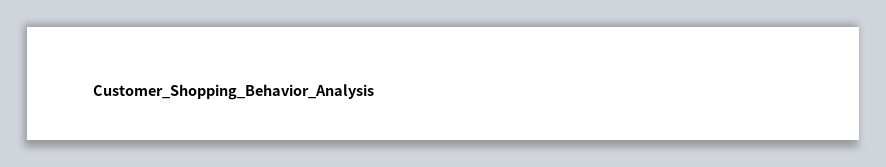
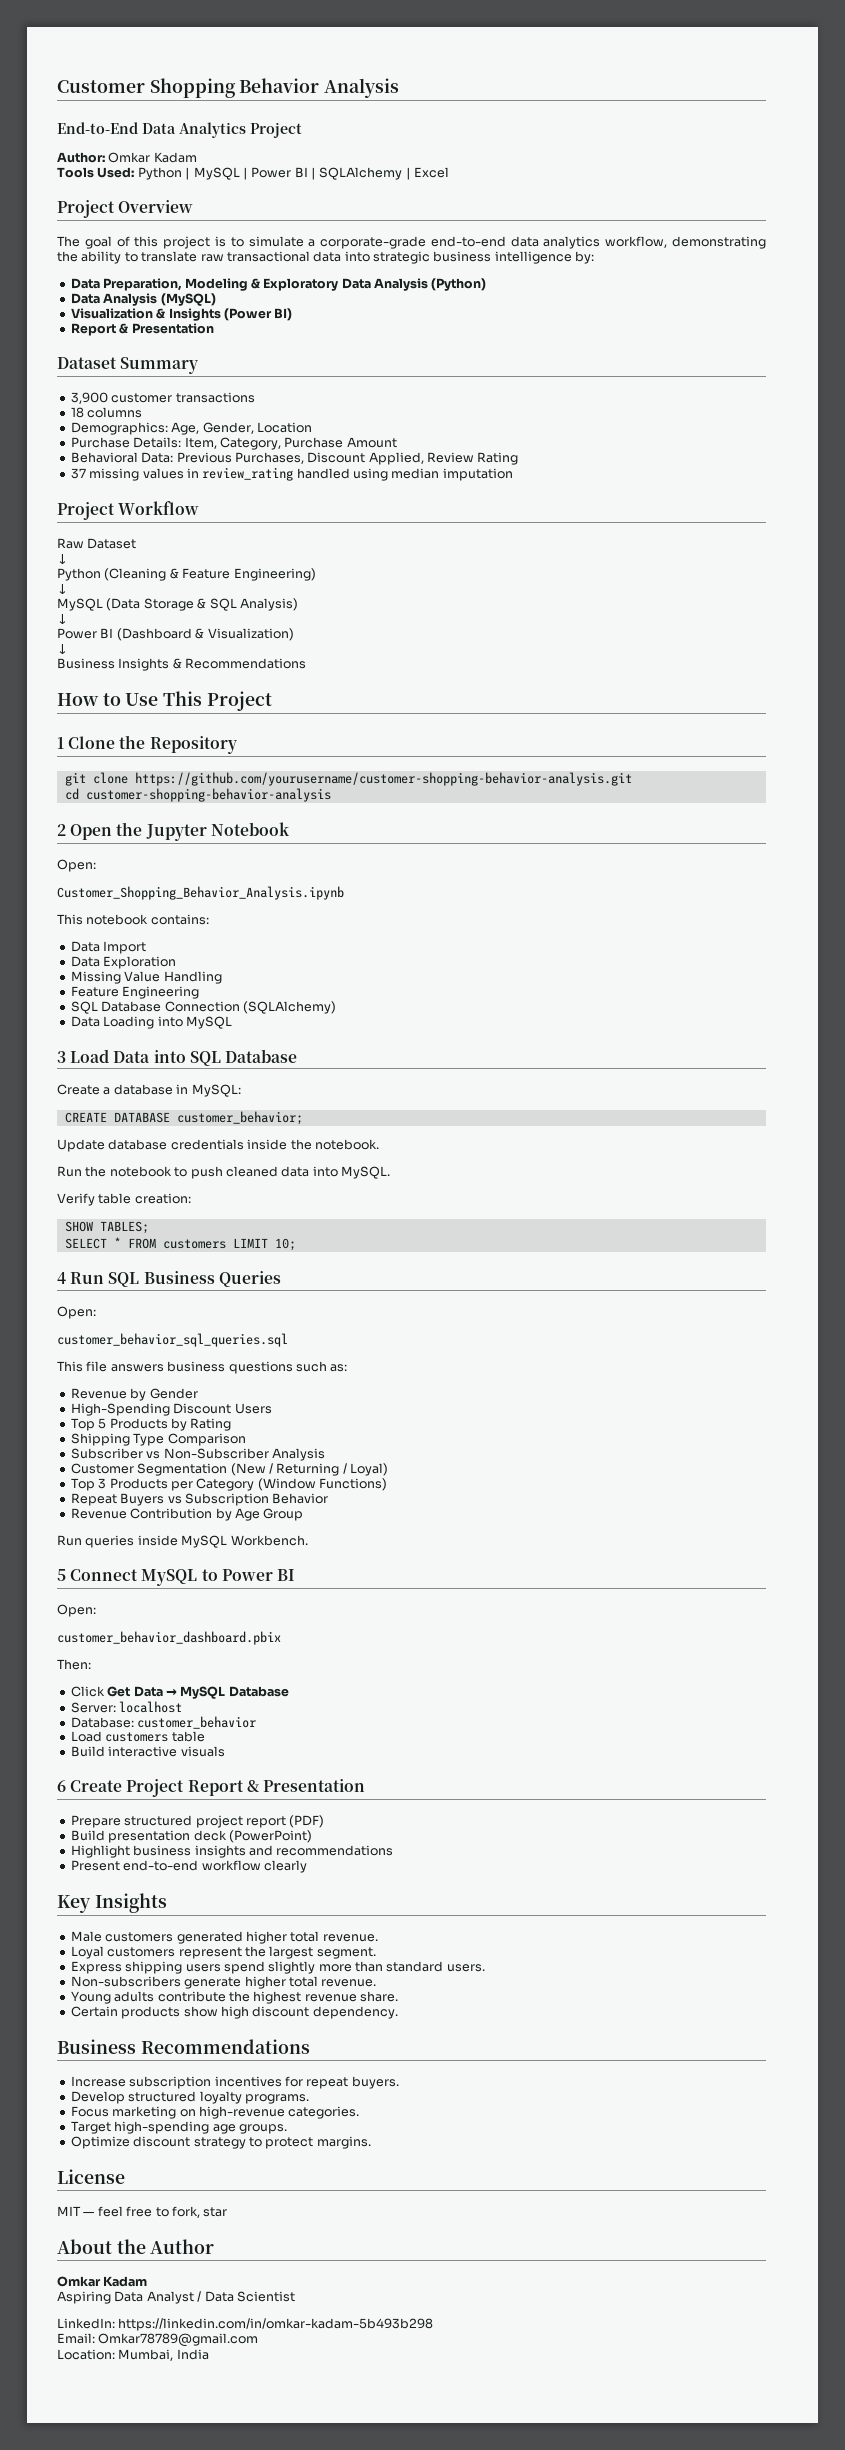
- Customer_Shopping_Behavior_Analysis
+ Customer Shopping Behavior Analysis
+ End-to-End Data Analytics Project
+ Author: Omkar Kadam
+ Tools Used: Python | MySQL | Power BI | SQLAlchemy | Excel
+ Project Overview
+ The goal of this project is to simulate a corporate-grade end-to-end data analytics workflow, demonstrating the ability to translate raw transactional data into strategic business intelligence by:
+ Data Preparation, Modeling & Exploratory Data Analysis (Python)
+ Data Analysis (MySQL)
+ Visualization & Insights (Power BI)
+ Report & Presentation
+ Dataset Summary
+ 3,900 customer transactions
+ 18 columns
+ Demographics: Age, Gender, Location
+ Purchase Details: Item, Category, Purchase Amount
+ Behavioral Data: Previous Purchases, Discount Applied, Review Rating
+ 37 missing values in review_rating handled using median imputation
+ Project Workflow
+ Raw Dataset
+ ↓
+ Python (Cleaning & Feature Engineering)
+ ↓
+ MySQL (Data Storage & SQL Analysis)
+ ↓
+ Power BI (Dashboard & Visualization)
+ ↓
+ Business Insights & Recommendations
+ How to Use This Project
+ 1 Clone the Repository
+ git clone https://github.com/yourusername/customer-shopping-behavior-analysis.git
+ cd customer-shopping-behavior-analysis
+ 2 Open the Jupyter Notebook
+ Open:
+ Customer_Shopping_Behavior_Analysis.ipynb
+ This notebook contains:
+ Data Import
+ Data Exploration
+ Missing Value Handling
+ Feature Engineering
+ SQL Database Connection (SQLAlchemy)
+ Data Loading into MySQL
+ 3 Load Data into SQL Database
+ Create a database in MySQL:
+ CREATE DATABASE customer_behavior;
+ Update database credentials inside the notebook.
+ Run the notebook to push cleaned data into MySQL.
+ Verify table creation:
+ SHOW TABLES;
+ SELECT * FROM customers LIMIT 10;
+ 4 Run SQL Business Queries
+ Open:
+ customer_behavior_sql_queries.sql
+ This file answers business questions such as:
+ Revenue by Gender
+ High-Spending Discount Users
+ Top 5 Products by Rating
+ Shipping Type Comparison
+ Subscriber vs Non-Subscriber Analysis
+ Customer Segmentation (New / Returning / Loyal)
+ Top 3 Products per Category (Window Functions)
+ Repeat Buyers vs Subscription Behavior
+ Revenue Contribution by Age Group
+ Run queries inside MySQL Workbench.
+ 5 Connect MySQL to Power BI
+ Open:
+ customer_behavior_dashboard.pbix
+ Then:
+ Click Get Data → MySQL Database
+ Server: localhost
+ Database: customer_behavior
+ Load customers table
+ Build interactive visuals
+ 6 Create Project Report & Presentation
+ Prepare structured project report (PDF)
+ Build presentation deck (PowerPoint)
+ Highlight business insights and recommendations
+ Present end-to-end workflow clearly
+ Key Insights
+ Male customers generated higher total revenue.
+ Loyal customers represent the largest segment.
+ Express shipping users spend slightly more than standard users.
+ Non-subscribers generate higher total revenue.
+ Young adults contribute the highest revenue share.
+ Certain products show high discount dependency.
+ Business Recommendations
+ Increase subscription incentives for repeat buyers.
+ Develop structured loyalty programs.
+ Focus marketing on high-revenue categories.
+ Target high-spending age groups.
+ Optimize discount strategy to protect margins.
+ License
+ MIT — feel free to fork, star
+ About the Author
+ Omkar Kadam
+ Aspiring Data Analyst / Data Scientist
+ LinkedIn: https://linkedin.com/in/omkar-kadam-5b493b298
+ Email: Omkar78789@gmail.com
+ Location: Mumbai, India

